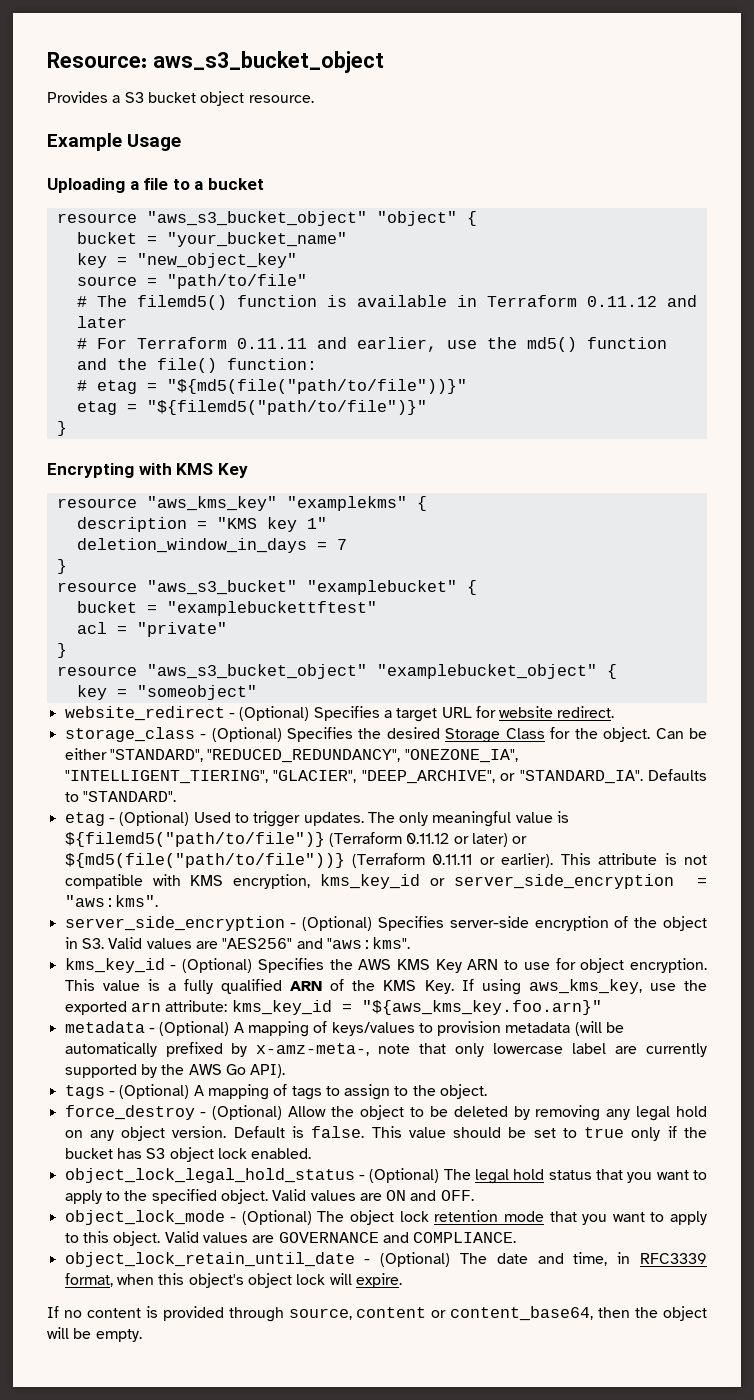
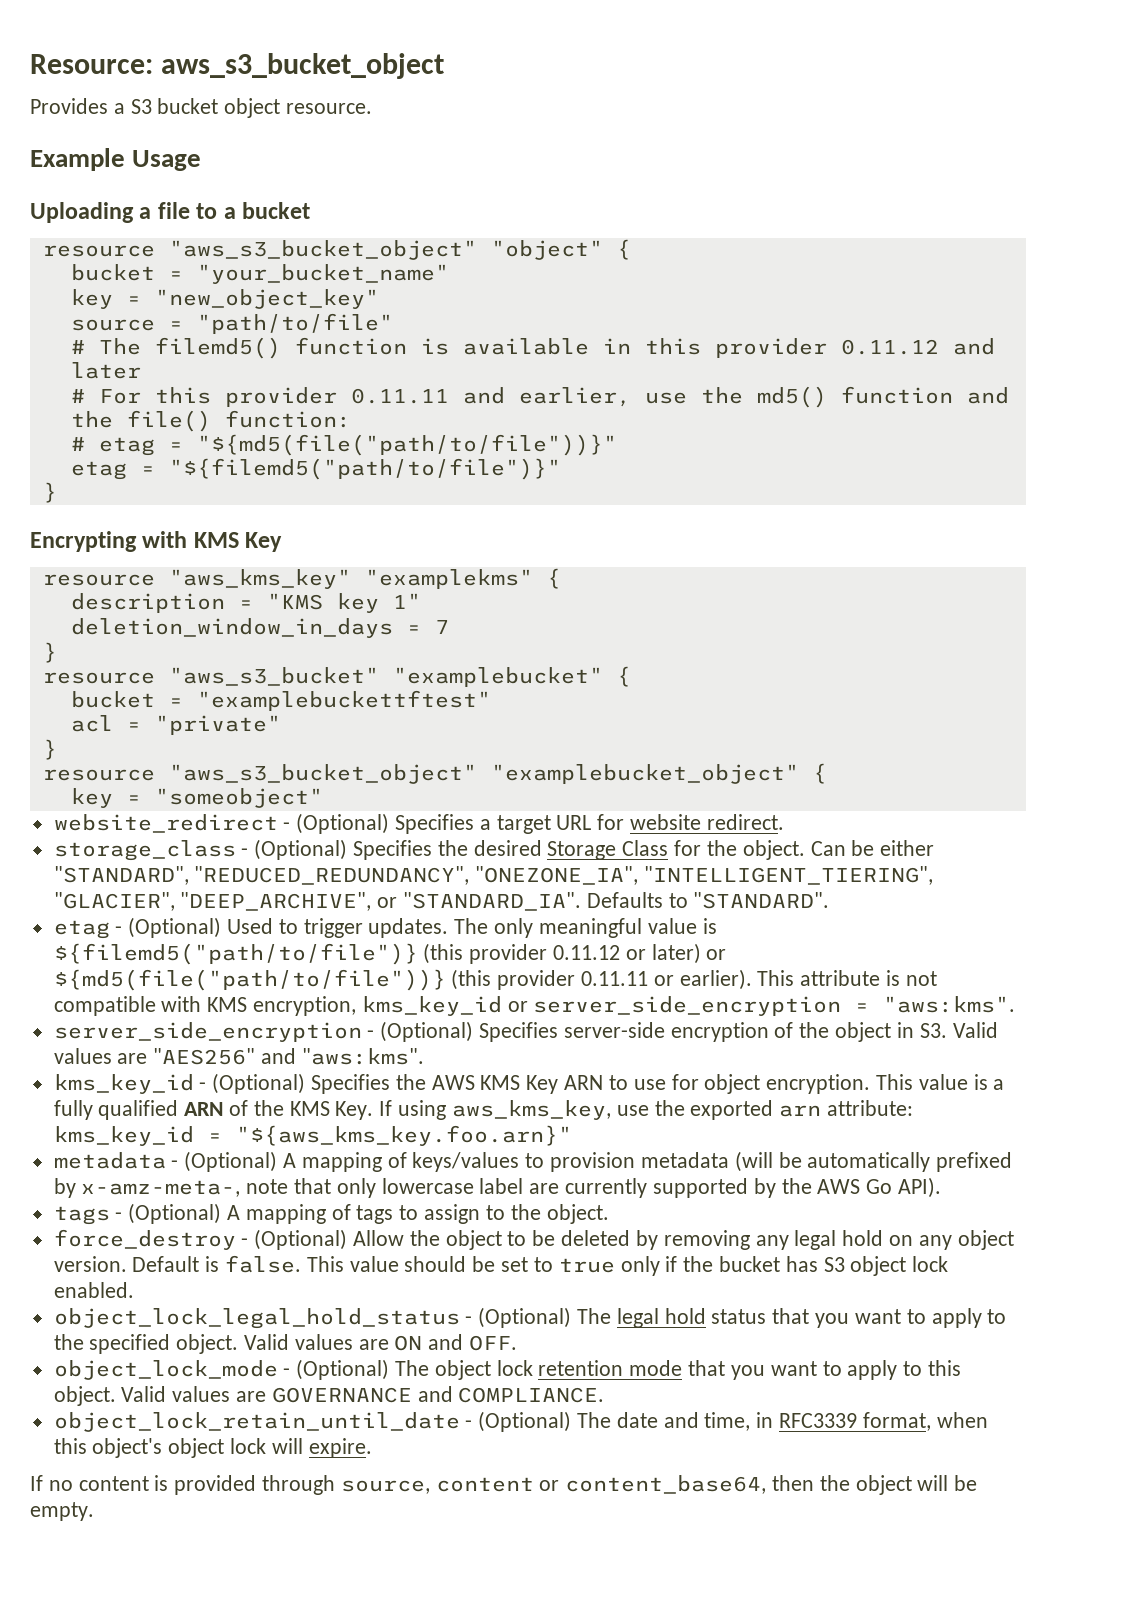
- # The filemd5() function is available in Terraform 0.11.12 and later
+ # The filemd5() function is available in this provider 0.11.12 and later
- # For Terraform 0.11.11 and earlier, use the md5() function and the file() function:
+ # For this provider 0.11.11 and earlier, use the md5() function and the file() function:
- The only meaningful value is ${filemd5("path/to/file")} (Terraform 0.11.12 or later) or ${md5(file("path/to/file"))} (Terraform 0.11.11 or earlier).
+ The only meaningful value is ${filemd5("path/to/file")} (this provider 0.11.12 or later) or ${md5(file("path/to/file"))} (this provider 0.11.11 or earlier).

